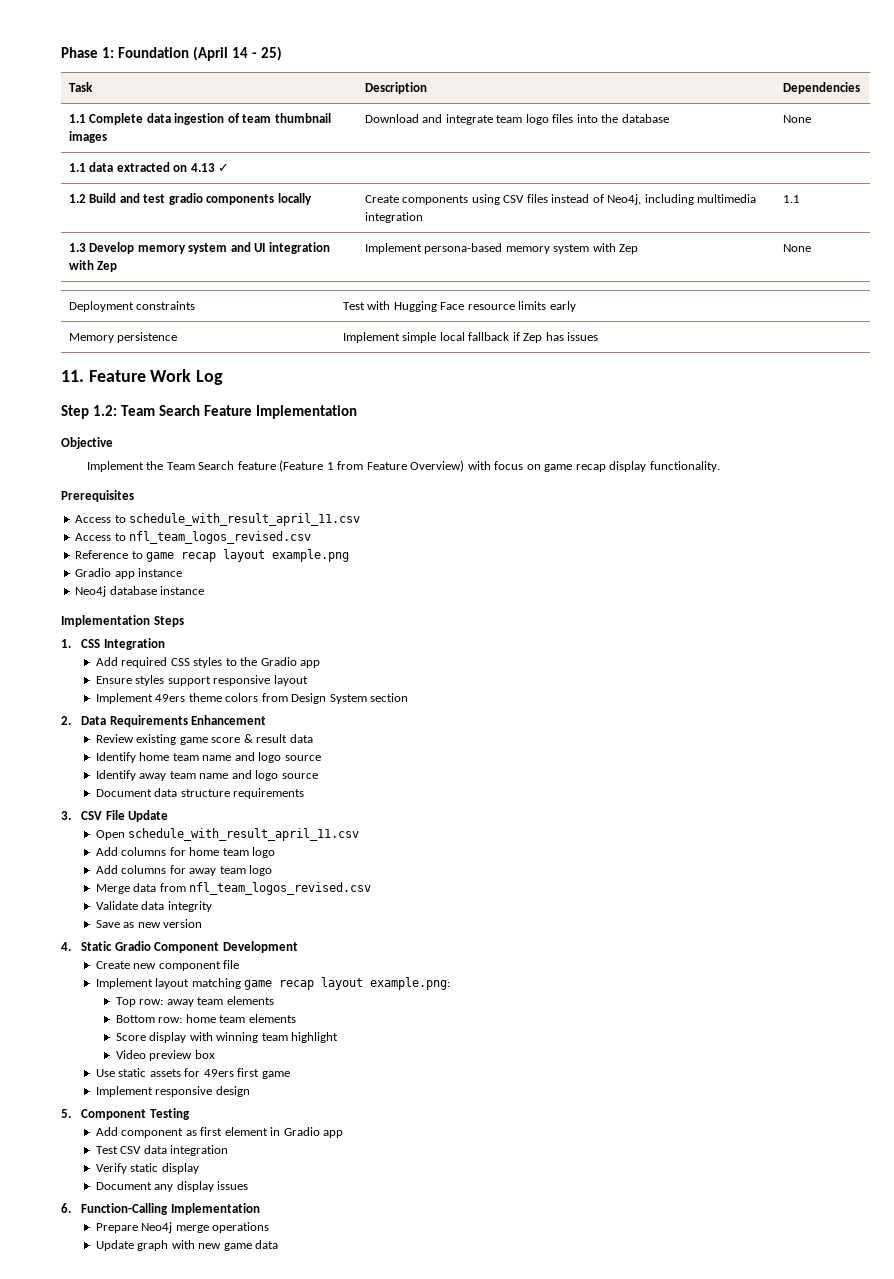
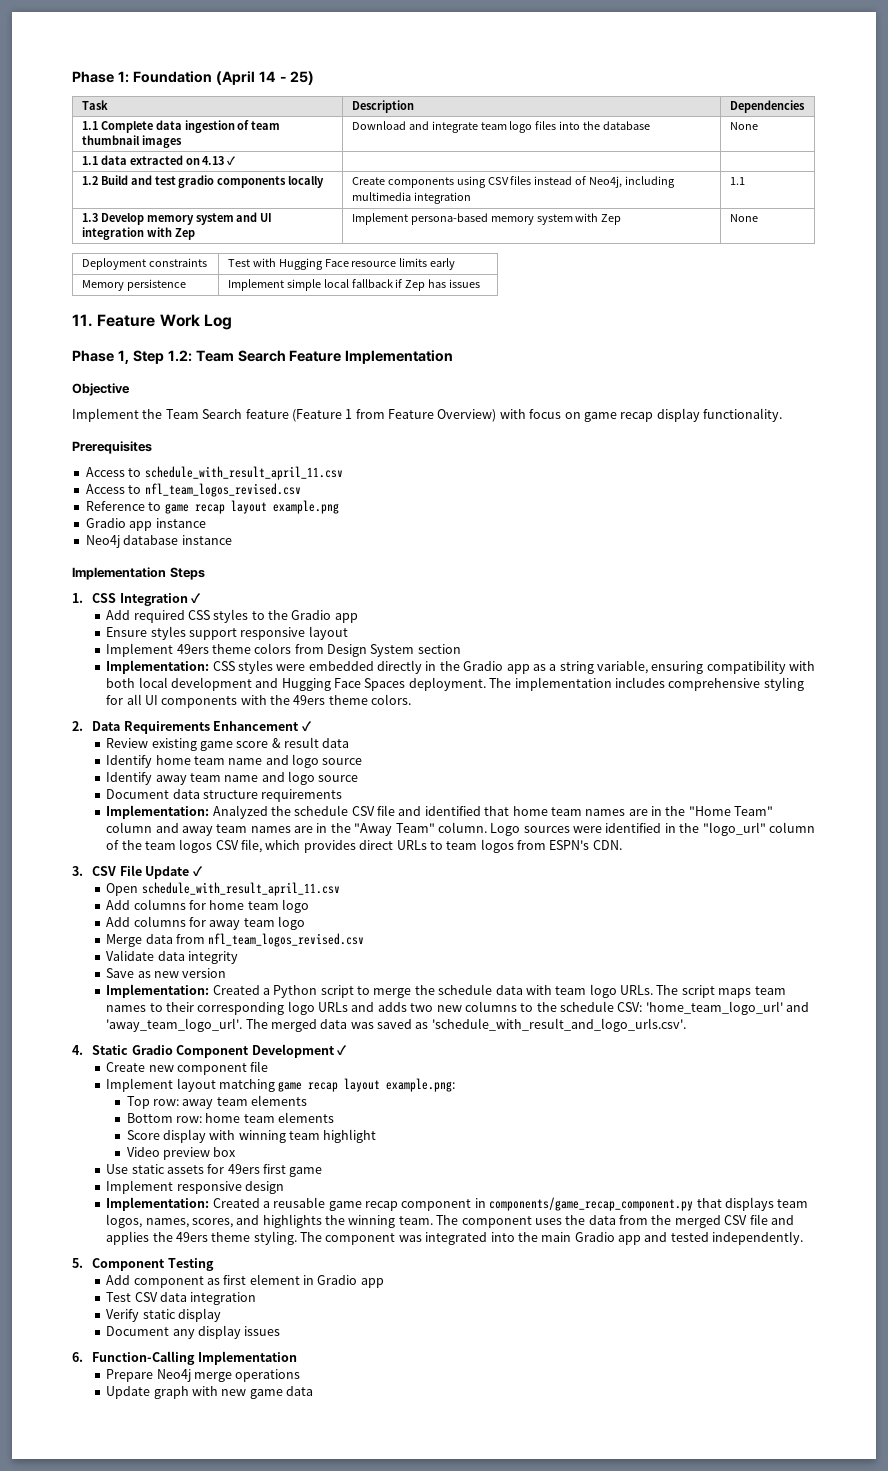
- Step 1.2: Team Search Feature Implementation
+ Phase 1, Step 1.2: Team Search Feature Implementation
- 1. CSS Integration
+ 1. CSS Integration ✓
+ Implementation: CSS styles were embedded directly in the Gradio app as a string variable, ensuring compatibility with both local development and Hugging Face Spaces deployment. The implementation includes comprehensive styling for all UI components with the 49ers theme colors.
- 2. Data Requirements Enhancement
+ 2. Data Requirements Enhancement ✓
+ Implementation: Analyzed the schedule CSV file and identified that home team names are in the "Home Team" column and away team names are in the "Away Team" column. Logo sources were identified in the "logo_url" column of the team logos CSV file, which provides direct URLs to team logos from ESPN's CDN.
- 3. CSV File Update
+ 3. CSV File Update ✓
+ Implementation: Created a Python script to merge the schedule data with team logo URLs. The script maps team names to their corresponding logo URLs and adds two new columns to the schedule CSV: 'home_team_logo_url' and 'away_team_logo_url'. The merged data was saved as 'schedule_with_result_and_logo_urls.csv'.
- 4. Static Gradio Component Development
+ 4. Static Gradio Component Development ✓
+ Implementation: Created a reusable game recap component in components/game_recap_component.py that displays team logos, names, scores, and highlights the winning team. The component uses the data from the merged CSV file and applies the 49ers theme styling. The component was integrated into the main Gradio app and tested independently.

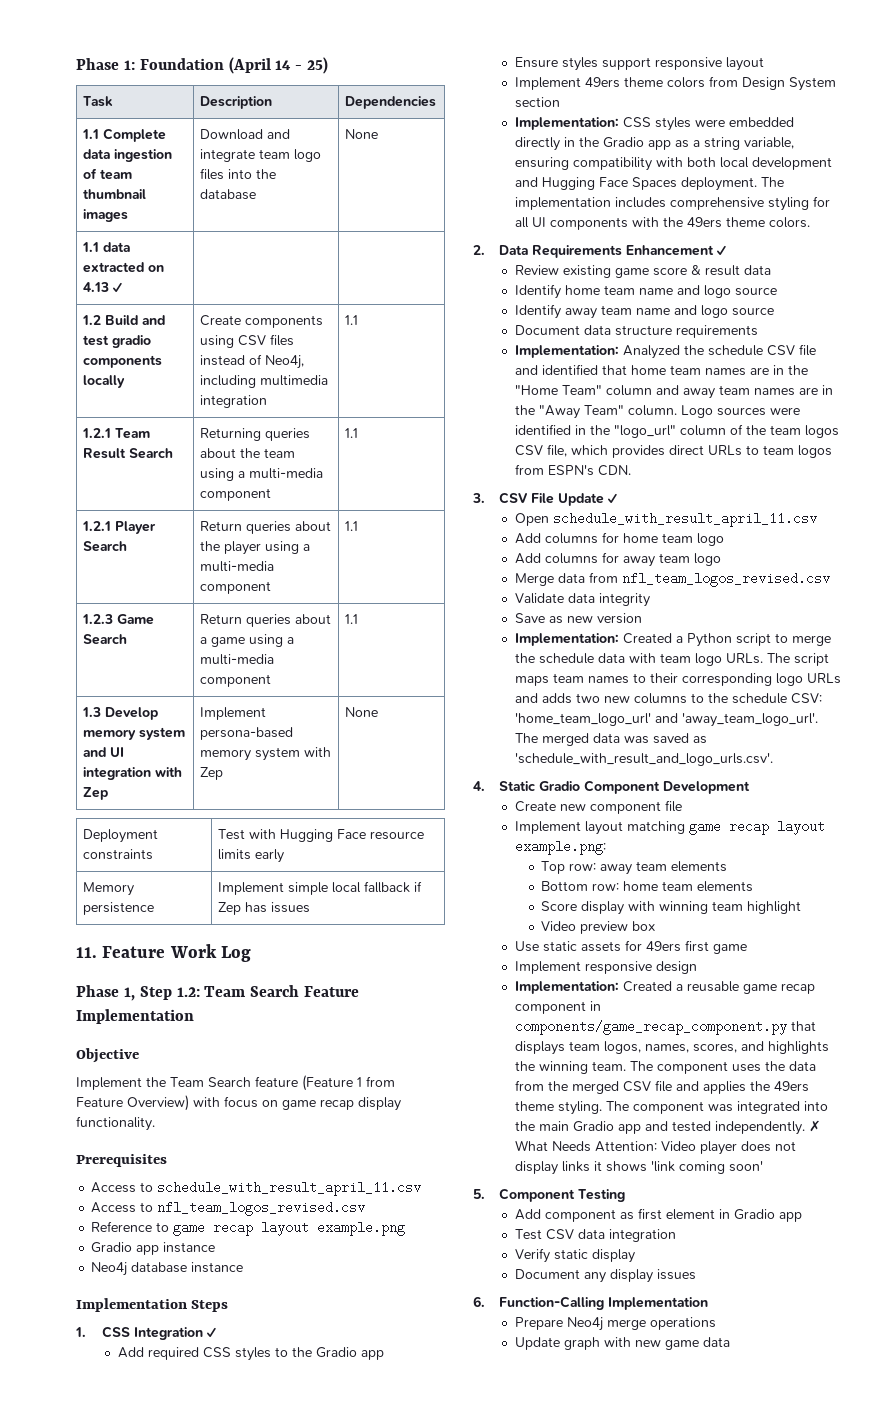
+ 1.2.1 Team Result Search | Returning queries about the team using a multi-media component | 1.1
+ 1.2.1 Player Search | Return queries about the player using a multi-media component | 1.1
+ 1.2.3 Game Search | Return queries about a game using a multi-media component | 1.1
- 4. Static Gradio Component Development ✓
+ 4. Static Gradio Component Development
+ ✗ What Needs Attention: Video player does not display links it shows 'link coming soon'

